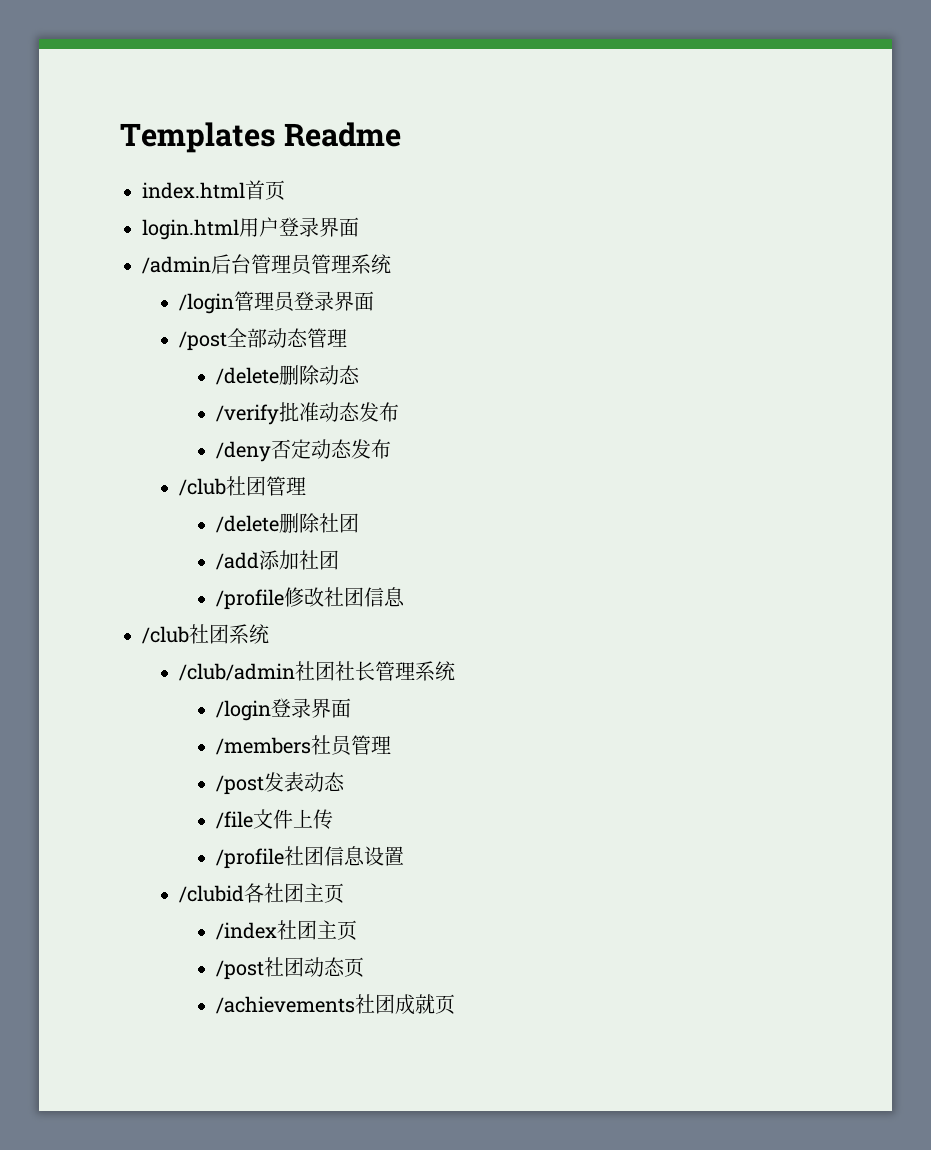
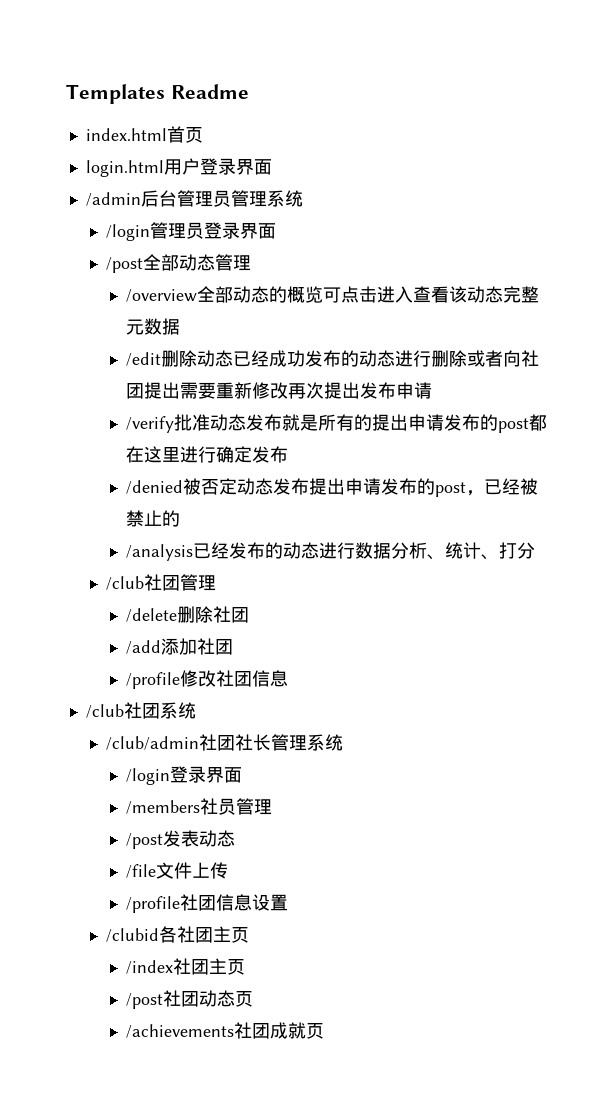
- /delete删除动态
- /verify批准动态发布
- /deny否定动态发布
+ /overview全部动态的概览可点击进入查看该动态完整元数据
+ /edit删除动态已经成功发布的动态进行删除或者向社团提出需要重新修改再次提出发布申请
+ /verify批准动态发布就是所有的提出申请发布的post都在这里进行确定发布
+ /denied被否定动态发布提出申请发布的post，已经被禁止的
+ /analysis已经发布的动态进行数据分析、统计、打分

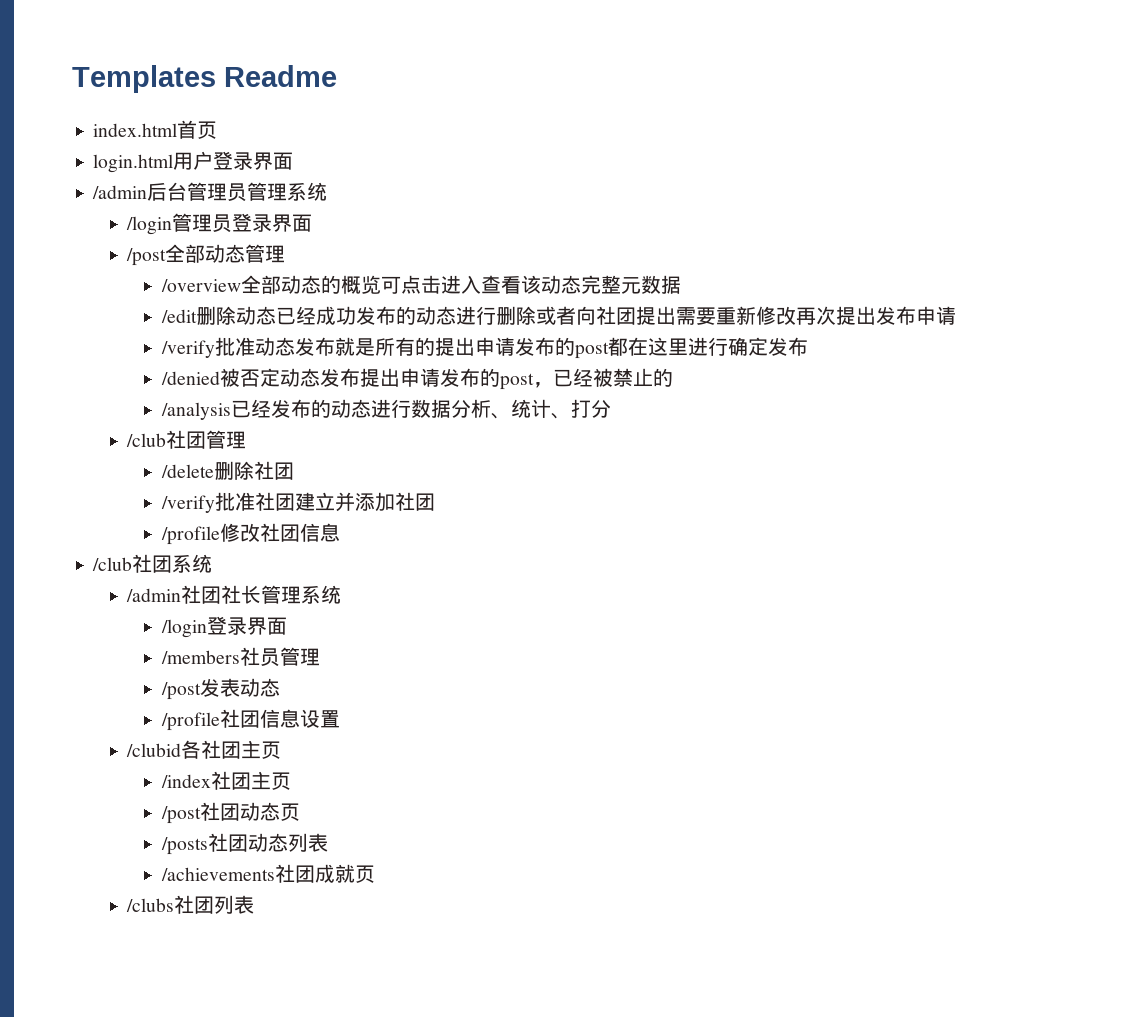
- /add添加社团
+ /verify批准社团建立并添加社团
- /club/admin社团社长管理系统
+ /admin社团社长管理系统
- /file文件上传
+ /posts社团动态列表
+ /clubs社团列表

